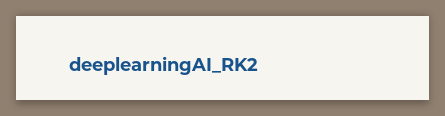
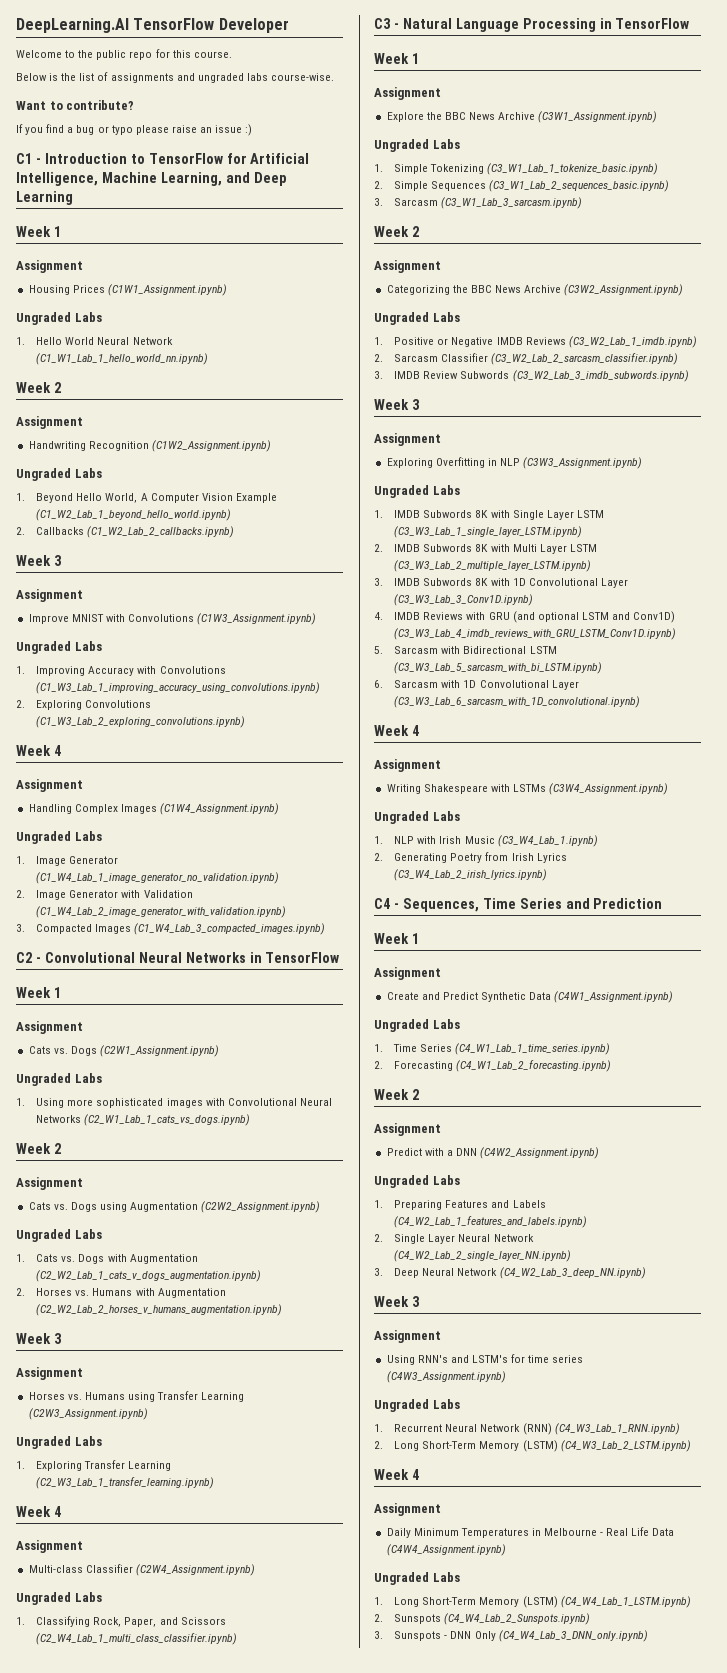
- deeplearningAI_RK2
+ DeepLearning.AI TensorFlow Developer
+ Welcome to the public repo for this course.
+ Below is the list of assignments and ungraded labs course-wise.
+ Want to contribute?
+ If you find a bug or typo please raise an issue :)
+ C1 - Introduction to TensorFlow for Artificial Intelligence, Machine Learning, and Deep Learning
+ Week 1
+ Assignment
+ Housing Prices (C1W1_Assignment.ipynb)
+ Ungraded Labs
+ 1. Hello World Neural Network (C1_W1_Lab_1_hello_world_nn.ipynb)
+ Week 2
+ Assignment
+ Handwriting Recognition (C1W2_Assignment.ipynb)
+ Ungraded Labs
+ 1. Beyond Hello World, A Computer Vision Example (C1_W2_Lab_1_beyond_hello_world.ipynb)
+ 2. Callbacks (C1_W2_Lab_2_callbacks.ipynb)
+ Week 3
+ Assignment
+ Improve MNIST with Convolutions (C1W3_Assignment.ipynb)
+ Ungraded Labs
+ 1. Improving Accuracy with Convolutions (C1_W3_Lab_1_improving_accuracy_using_convolutions.ipynb)
+ 2. Exploring Convolutions (C1_W3_Lab_2_exploring_convolutions.ipynb)
+ Week 4
+ Assignment
+ Handling Complex Images (C1W4_Assignment.ipynb)
+ Ungraded Labs
+ 1. Image Generator (C1_W4_Lab_1_image_generator_no_validation.ipynb)
+ 2. Image Generator with Validation (C1_W4_Lab_2_image_generator_with_validation.ipynb)
+ 3. Compacted Images (C1_W4_Lab_3_compacted_images.ipynb)
+ C2 - Convolutional Neural Networks in TensorFlow
+ Week 1
+ Assignment
+ Cats vs. Dogs (C2W1_Assignment.ipynb)
+ Ungraded Labs
+ 1. Using more sophisticated images with Convolutional Neural Networks (C2_W1_Lab_1_cats_vs_dogs.ipynb)
+ Week 2
+ Assignment
+ Cats vs. Dogs using Augmentation (C2W2_Assignment.ipynb)
+ Ungraded Labs
+ 1. Cats vs. Dogs with Augmentation (C2_W2_Lab_1_cats_v_dogs_augmentation.ipynb)
+ 2. Horses vs. Humans with Augmentation (C2_W2_Lab_2_horses_v_humans_augmentation.ipynb)
+ Week 3
+ Assignment
+ Horses vs. Humans using Transfer Learning (C2W3_Assignment.ipynb)
+ Ungraded Labs
+ 1. Exploring Transfer Learning (C2_W3_Lab_1_transfer_learning.ipynb)
+ Week 4
+ Assignment
+ Multi-class Classifier (C2W4_Assignment.ipynb)
+ Ungraded Labs
+ 1. Classifying Rock, Paper, and Scissors (C2_W4_Lab_1_multi_class_classifier.ipynb)
+ C3 - Natural Language Processing in TensorFlow
+ Week 1
+ Assignment
+ Explore the BBC News Archive (C3W1_Assignment.ipynb)
+ Ungraded Labs
+ 1. Simple Tokenizing (C3_W1_Lab_1_tokenize_basic.ipynb)
+ 2. Simple Sequences (C3_W1_Lab_2_sequences_basic.ipynb)
+ 3. Sarcasm (C3_W1_Lab_3_sarcasm.ipynb)
+ Week 2
+ Assignment
+ Categorizing the BBC News Archive (C3W2_Assignment.ipynb)
+ Ungraded Labs
+ 1. Positive or Negative IMDB Reviews (C3_W2_Lab_1_imdb.ipynb)
+ 2. Sarcasm Classifier (C3_W2_Lab_2_sarcasm_classifier.ipynb)
+ 3. IMDB Review Subwords (C3_W2_Lab_3_imdb_subwords.ipynb)
+ Week 3
+ Assignment
+ Exploring Overfitting in NLP (C3W3_Assignment.ipynb)
+ Ungraded Labs
+ 1. IMDB Subwords 8K with Single Layer LSTM (C3_W3_Lab_1_single_layer_LSTM.ipynb)
+ 2. IMDB Subwords 8K with Multi Layer LSTM (C3_W3_Lab_2_multiple_layer_LSTM.ipynb)
+ 3. IMDB Subwords 8K with 1D Convolutional Layer (C3_W3_Lab_3_Conv1D.ipynb)
+ 4. IMDB Reviews with GRU (and optional LSTM and Conv1D) (C3_W3_Lab_4_imdb_reviews_with_GRU_LSTM_Conv1D.ipynb)
+ 5. Sarcasm with Bidirectional LSTM (C3_W3_Lab_5_sarcasm_with_bi_LSTM.ipynb)
+ 6. Sarcasm with 1D Convolutional Layer (C3_W3_Lab_6_sarcasm_with_1D_convolutional.ipynb)
+ Week 4
+ Assignment
+ Writing Shakespeare with LSTMs (C3W4_Assignment.ipynb)
+ Ungraded Labs
+ 1. NLP with Irish Music (C3_W4_Lab_1.ipynb)
+ 2. Generating Poetry from Irish Lyrics (C3_W4_Lab_2_irish_lyrics.ipynb)
+ C4 - Sequences, Time Series and Prediction
+ Week 1
+ Assignment
+ Create and Predict Synthetic Data (C4W1_Assignment.ipynb)
+ Ungraded Labs
+ 1. Time Series (C4_W1_Lab_1_time_series.ipynb)
+ 2. Forecasting (C4_W1_Lab_2_forecasting.ipynb)
+ Week 2
+ Assignment
+ Predict with a DNN (C4W2_Assignment.ipynb)
+ Ungraded Labs
+ 1. Preparing Features and Labels (C4_W2_Lab_1_features_and_labels.ipynb)
+ 2. Single Layer Neural Network (C4_W2_Lab_2_single_layer_NN.ipynb)
+ 3. Deep Neural Network (C4_W2_Lab_3_deep_NN.ipynb)
+ Week 3
+ Assignment
+ Using RNN's and LSTM's for time series (C4W3_Assignment.ipynb)
+ Ungraded Labs
+ 1. Recurrent Neural Network (RNN) (C4_W3_Lab_1_RNN.ipynb)
+ 2. Long Short-Term Memory (LSTM) (C4_W3_Lab_2_LSTM.ipynb)
+ Week 4
+ Assignment
+ Daily Minimum Temperatures in Melbourne - Real Life Data (C4W4_Assignment.ipynb)
+ Ungraded Labs
+ 1. Long Short-Term Memory (LSTM) (C4_W4_Lab_1_LSTM.ipynb)
+ 2. Sunspots (C4_W4_Lab_2_Sunspots.ipynb)
+ 3. Sunspots - DNN Only (C4_W4_Lab_3_DNN_only.ipynb)

